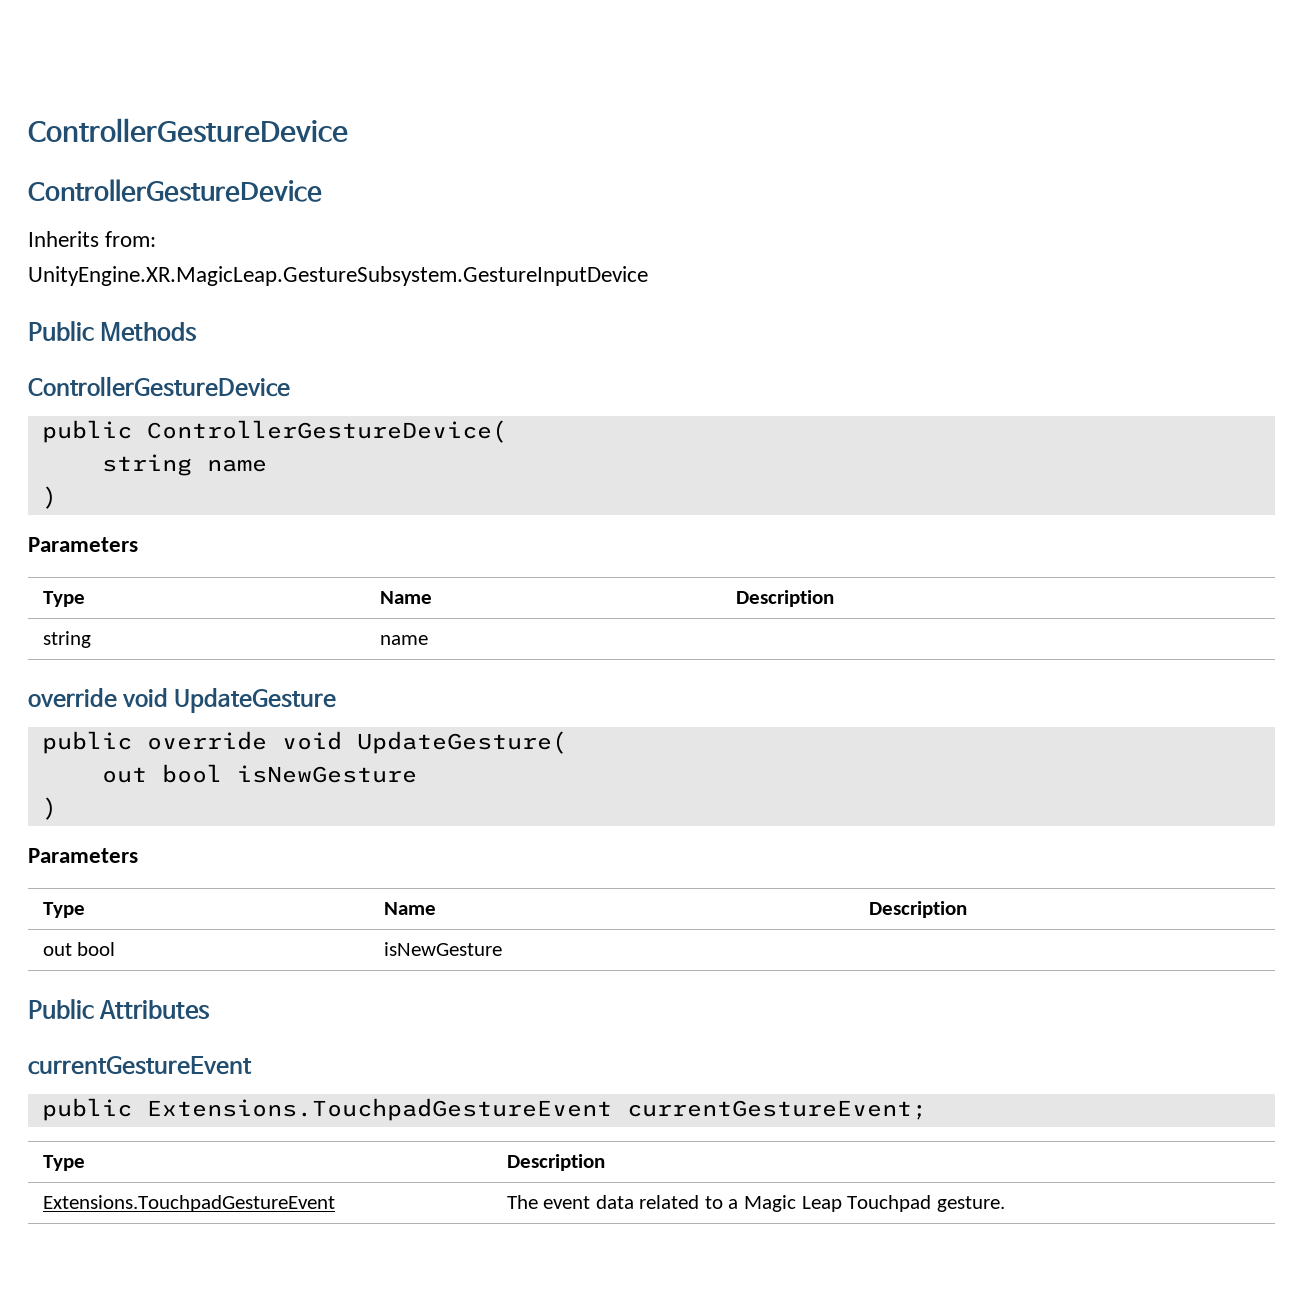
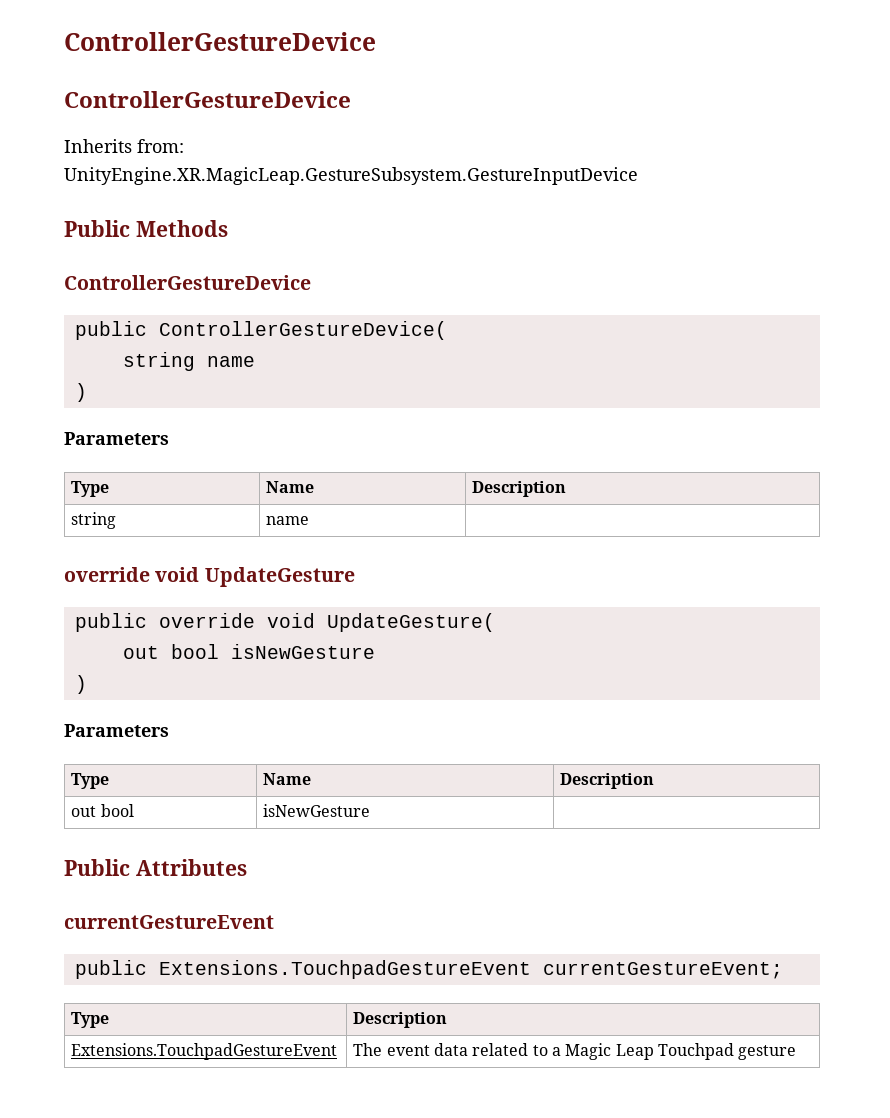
- Extensions.TouchpadGestureEvent | The event data related to a Magic Leap Touchpad gesture.
+ Extensions.TouchpadGestureEvent | The event data related to a Magic Leap Touchpad gesture

